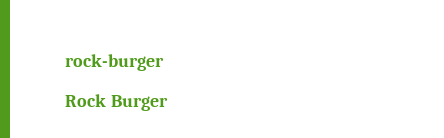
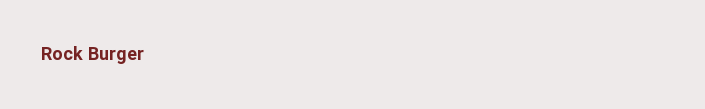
- rock-burger

